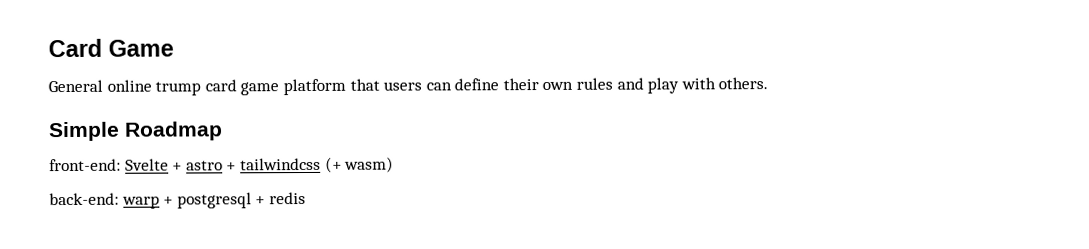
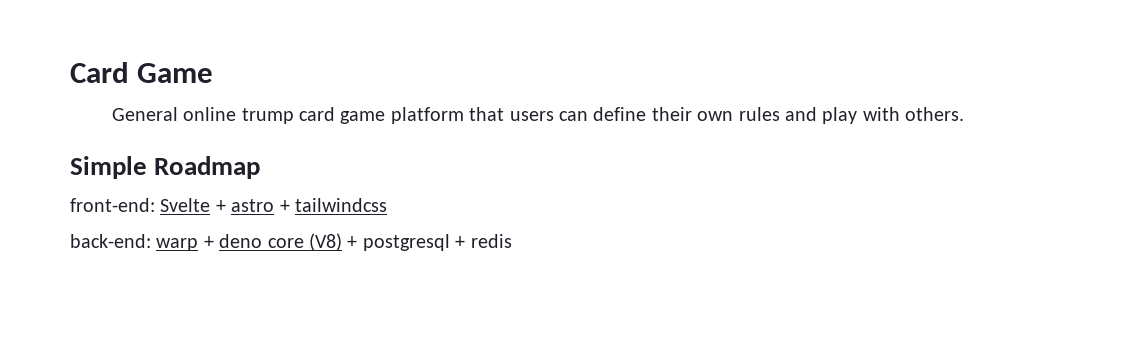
- front-end: Svelte + astro + tailwindcss (+ wasm)
+ front-end: Svelte + astro + tailwindcss
- back-end: warp + postgresql + redis
+ back-end: warp + deno core (V8) + postgresql + redis

